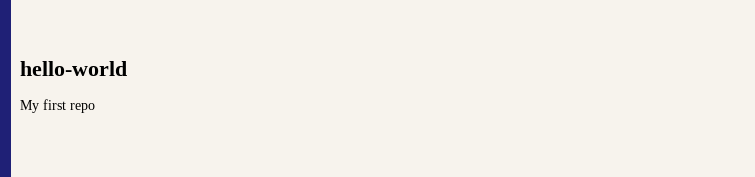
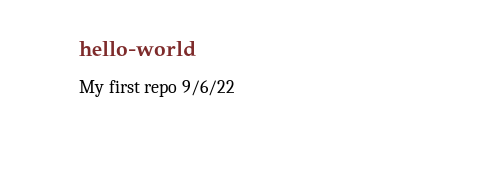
- My first repo
+ My first repo 9/6/22

